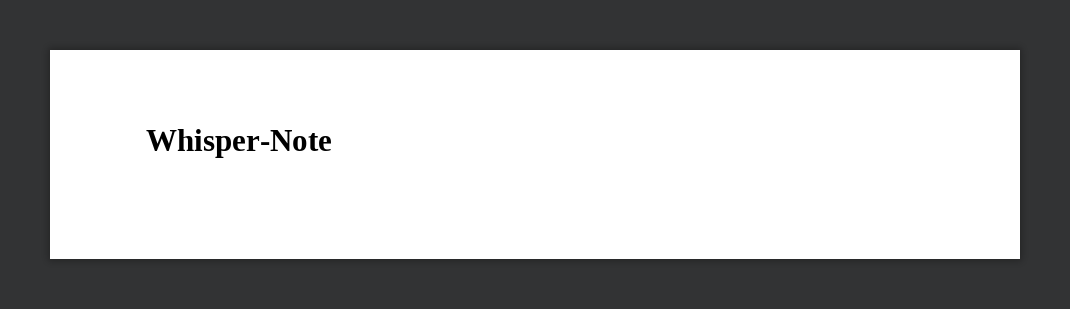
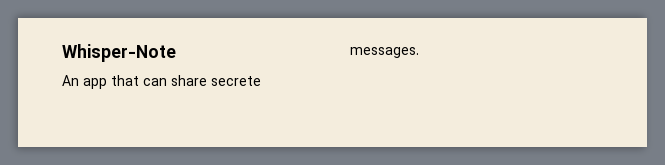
+ An app that can share secrete messages.

